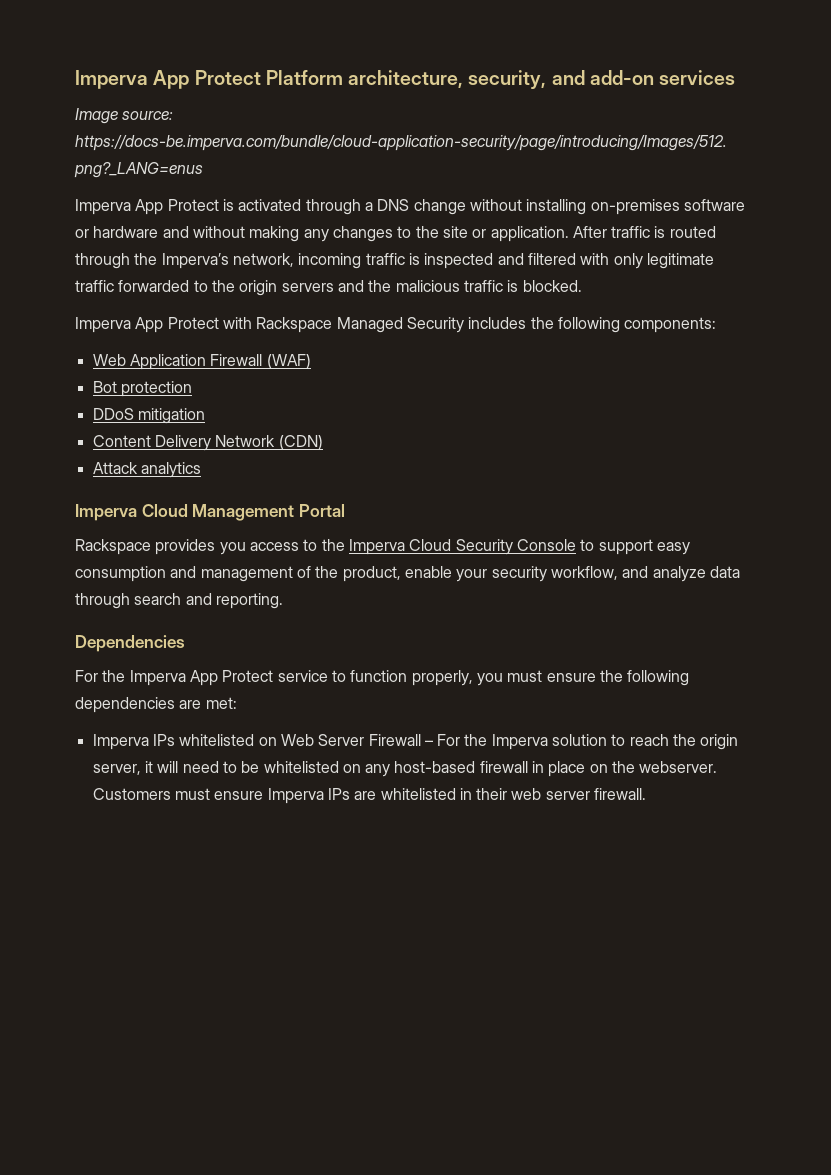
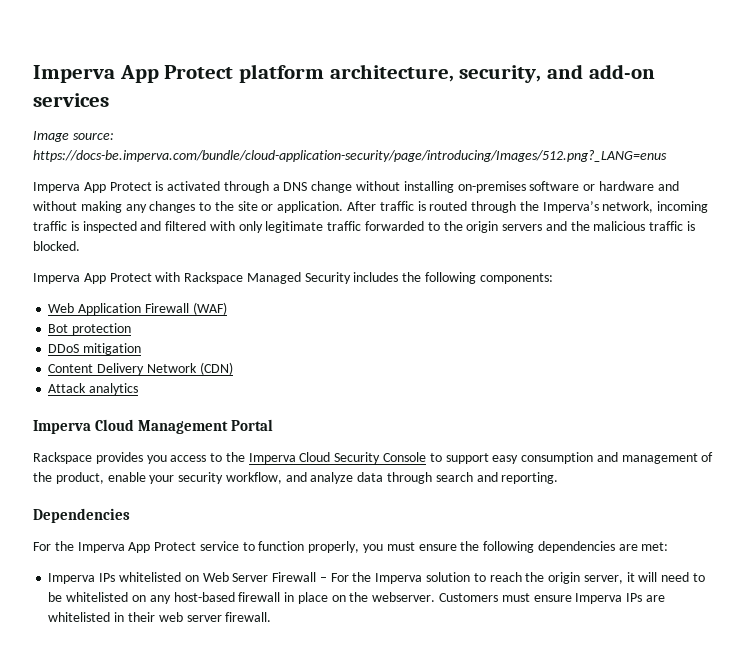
- Imperva App Protect Platform architecture, security, and add-on services
+ Imperva App Protect platform architecture, security, and add-on services

